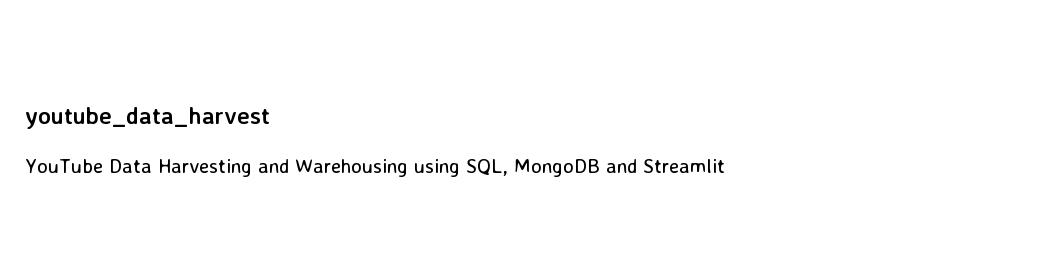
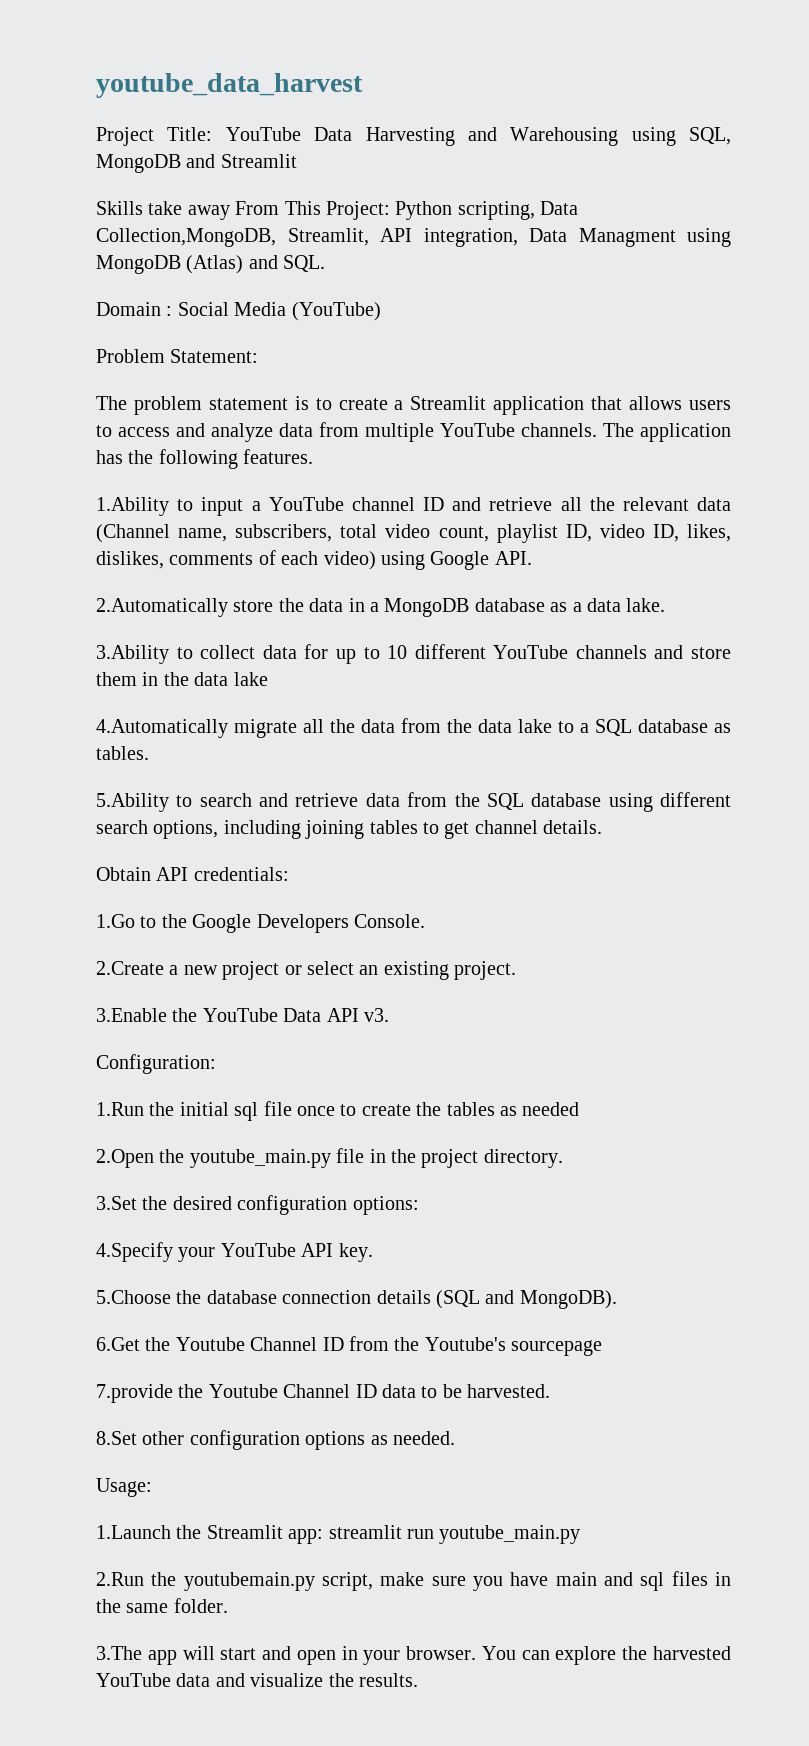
- YouTube Data Harvesting and Warehousing using SQL, MongoDB and Streamlit
+ Project Title: YouTube Data Harvesting and Warehousing using SQL, MongoDB and Streamlit
+ Skills take away From This Project: Python scripting, Data Collection,MongoDB, Streamlit, API integration, Data Managment using MongoDB (Atlas) and SQL.
+ Domain : Social Media (YouTube)
+ Problem Statement:
+ The problem statement is to create a Streamlit application that allows users to access and analyze data from multiple YouTube channels. The application has the following features.
+ 1.Ability to input a YouTube channel ID and retrieve all the relevant data (Channel name, subscribers, total video count, playlist ID, video ID, likes, dislikes, comments of each video) using Google API.
+ 2.Automatically store the data in a MongoDB database as a data lake.
+ 3.Ability to collect data for up to 10 different YouTube channels and store them in the data lake
+ 4.Automatically migrate all the data from the data lake to a SQL database as tables.
+ 5.Ability to search and retrieve data from the SQL database using different search options, including joining tables to get channel details.
+ Obtain API credentials:
+ 1.Go to the Google Developers Console.
+ 2.Create a new project or select an existing project.
+ 3.Enable the YouTube Data API v3.
+ Configuration:
+ 1.Run the initial sql file once to create the tables as needed
+ 2.Open the youtube_main.py file in the project directory.
+ 3.Set the desired configuration options:
+ 4.Specify your YouTube API key.
+ 5.Choose the database connection details (SQL and MongoDB).
+ 6.Get the Youtube Channel ID from the Youtube's sourcepage
+ 7.provide the Youtube Channel ID data to be harvested.
+ 8.Set other configuration options as needed.
+ Usage:
+ 1.Launch the Streamlit app: streamlit run youtube_main.py
+ 2.Run the youtubemain.py script, make sure you have main and sql files in the same folder.
+ 3.The app will start and open in your browser. You can explore the harvested YouTube data and visualize the results.

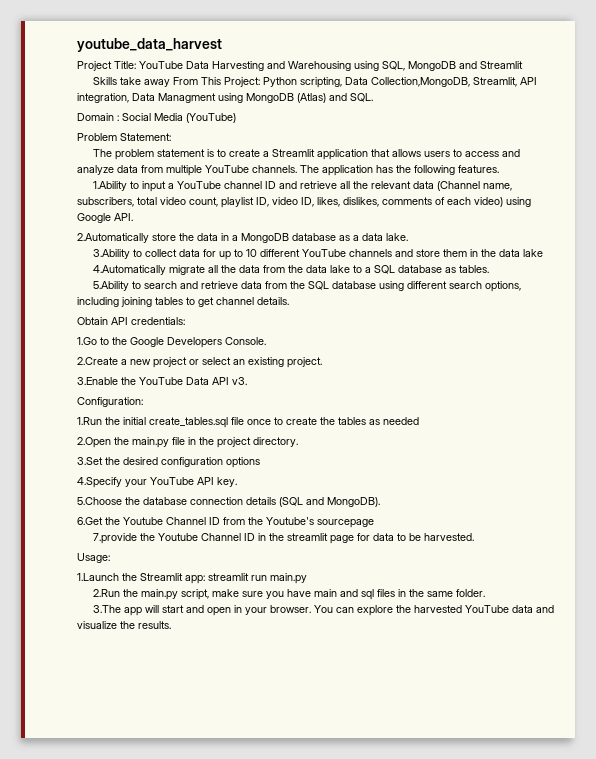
- 1.Run the initial sql file once to create the tables as needed
+ 1.Run the initial create_tables.sql file once to create the tables as needed
- 2.Open the youtube_main.py file in the project directory.
+ 2.Open the main.py file in the project directory.
- 3.Set the desired configuration options:
+ 3.Set the desired configuration options
- 7.provide the Youtube Channel ID data to be harvested.
+ 7.provide the Youtube Channel ID in the streamlit page for data to be harvested.
- 8.Set other configuration options as needed.
- 1.Launch the Streamlit app: streamlit run youtube_main.py
+ 1.Launch the Streamlit app: streamlit run main.py
- 2.Run the youtubemain.py script, make sure you have main and sql files in the same folder.
+ 2.Run the main.py script, make sure you have main and sql files in the same folder.

